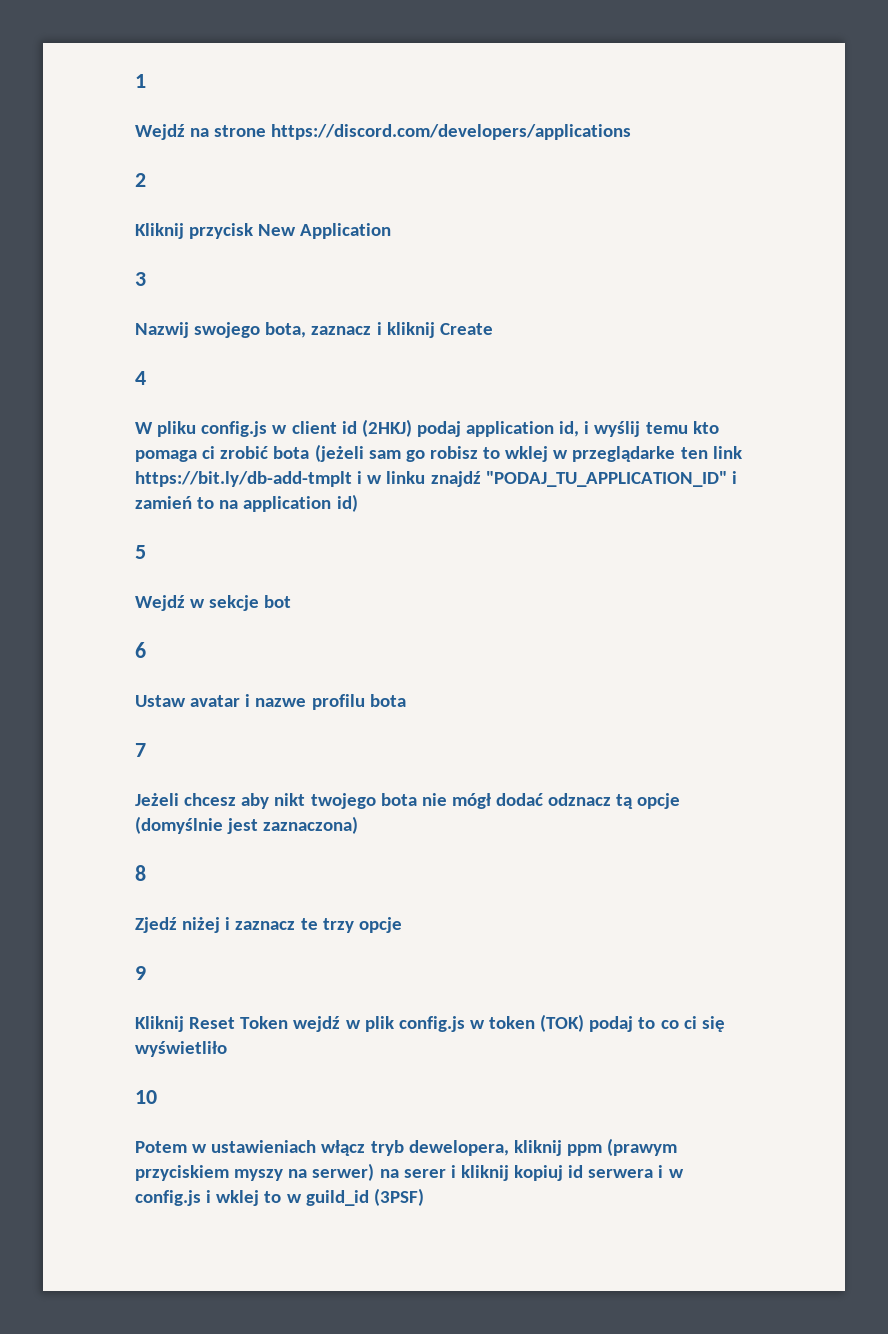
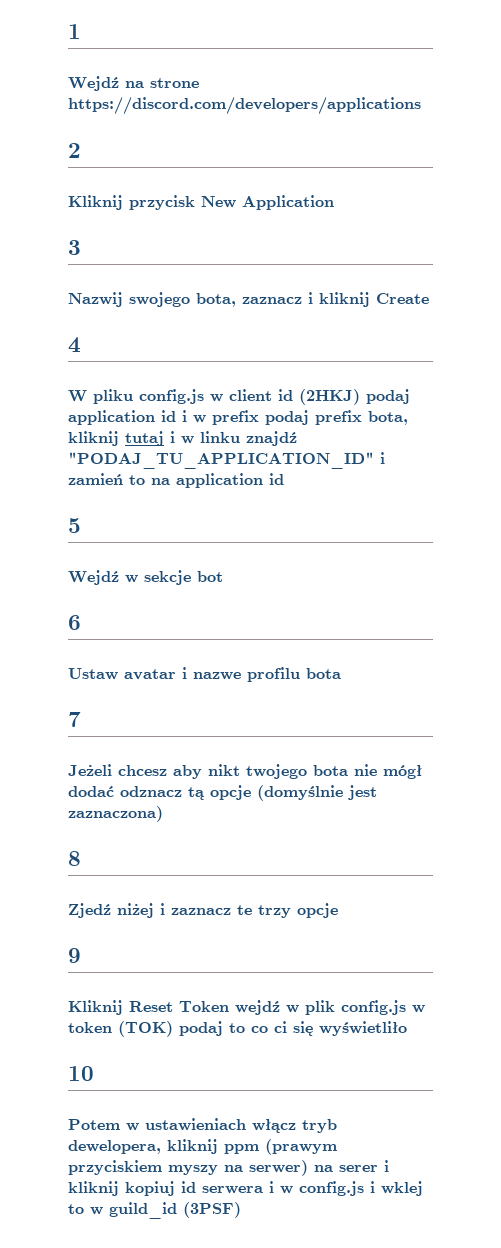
- W pliku config.js w client id (2HKJ) podaj application id, i wyślij temu kto pomaga ci zrobić bota (jeżeli sam go robisz to wklej w przeglądarke ten link https://bit.ly/db-add-tmplt i w linku znajdź "PODAJ_TU_APPLICATION_ID" i zamień to na application id)
+ W pliku config.js w client id (2HKJ) podaj application id i w prefix podaj prefix bota, kliknij tutaj i w linku znajdź "PODAJ_TU_APPLICATION_ID" i zamień to na application id

